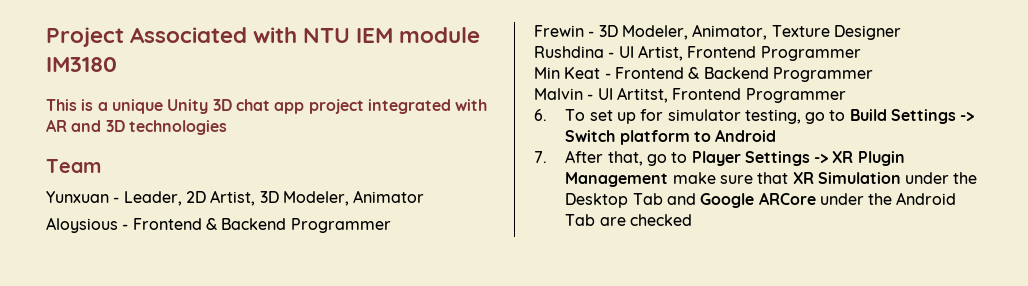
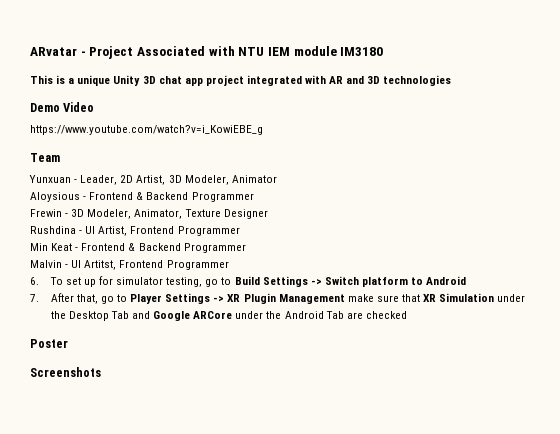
- Project Associated with NTU IEM module IM3180
+ ARvatar - Project Associated with NTU IEM module IM3180
+ Demo Video
+ https://www.youtube.com/watch?v=i_KowiEBE_g
+ Poster
+ Screenshots

